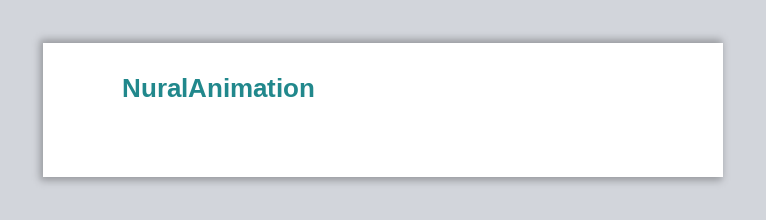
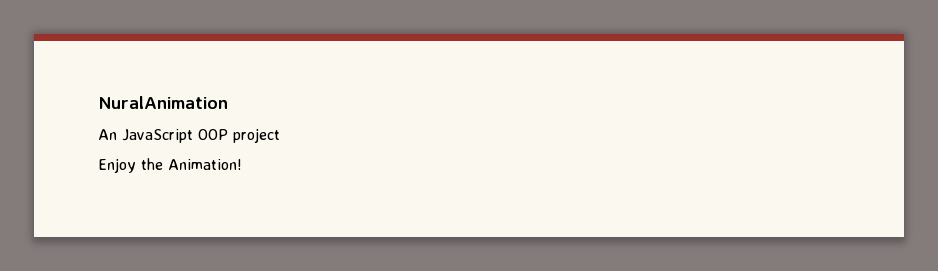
+ An JavaScript OOP project
+ Enjoy the Animation!

